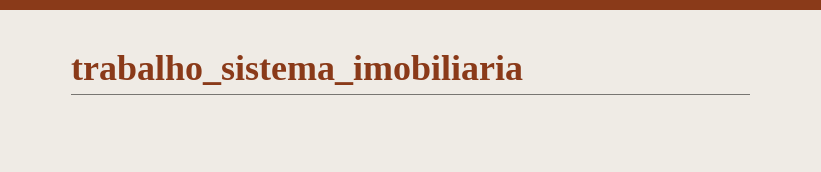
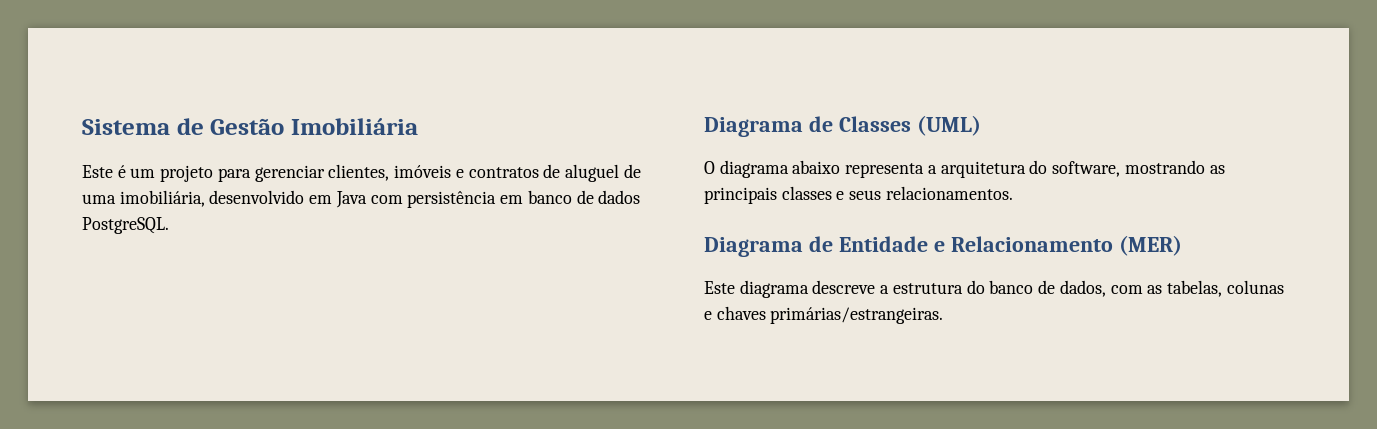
- trabalho_sistema_imobiliaria
+ Sistema de Gestão Imobiliária
+ Este é um projeto para gerenciar clientes, imóveis e contratos de aluguel de uma imobiliária, desenvolvido em Java com persistência em banco de dados PostgreSQL.
+ Diagrama de Classes (UML)
+ O diagrama abaixo representa a arquitetura do software, mostrando as principais classes e seus relacionamentos.
+ Diagrama de Entidade e Relacionamento (MER)
+ Este diagrama descreve a estrutura do banco de dados, com as tabelas, colunas e chaves primárias/estrangeiras.

